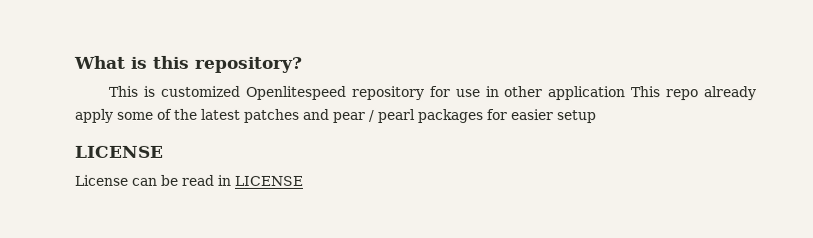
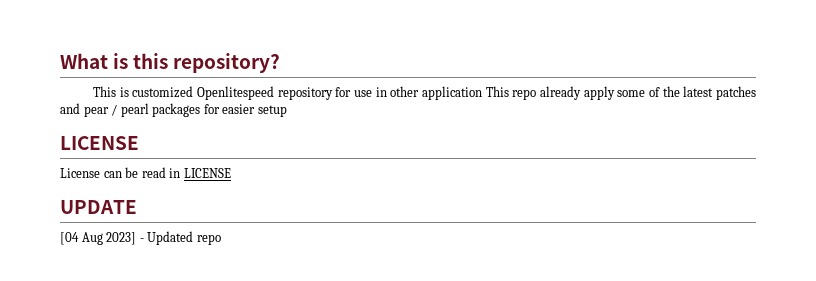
+ UPDATE
+ [04 Aug 2023] - Updated repo

